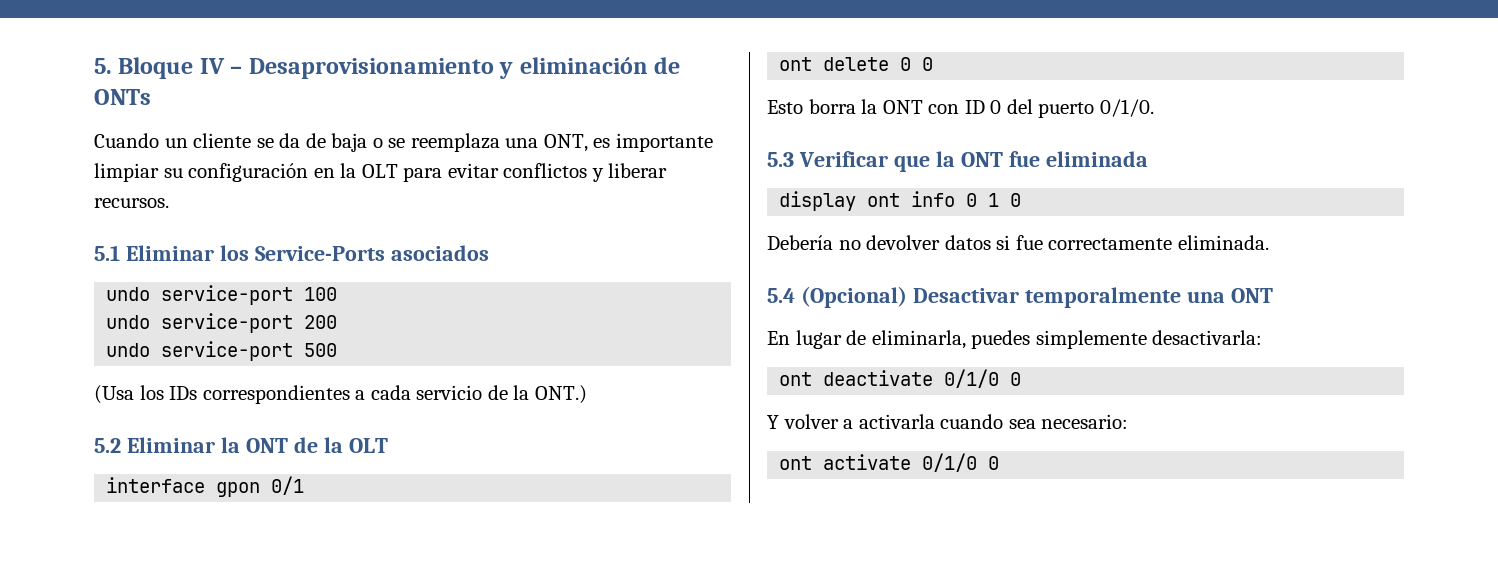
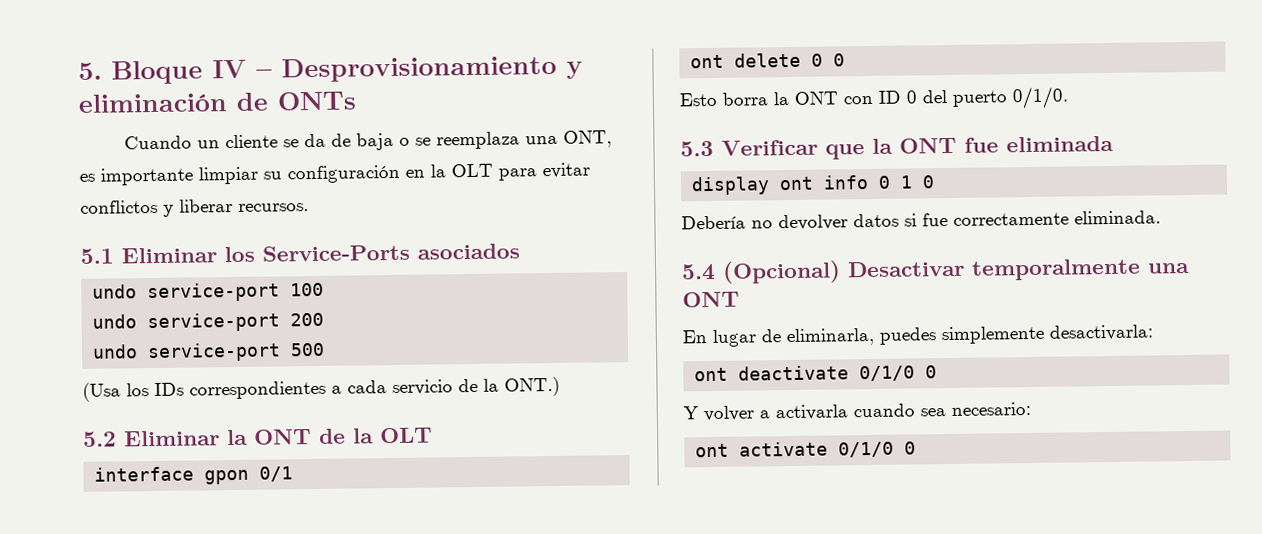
- 5. Bloque IV – Desaprovisionamiento y eliminación de ONTs
+ 5. Bloque IV – Desprovisionamiento y eliminación de ONTs

